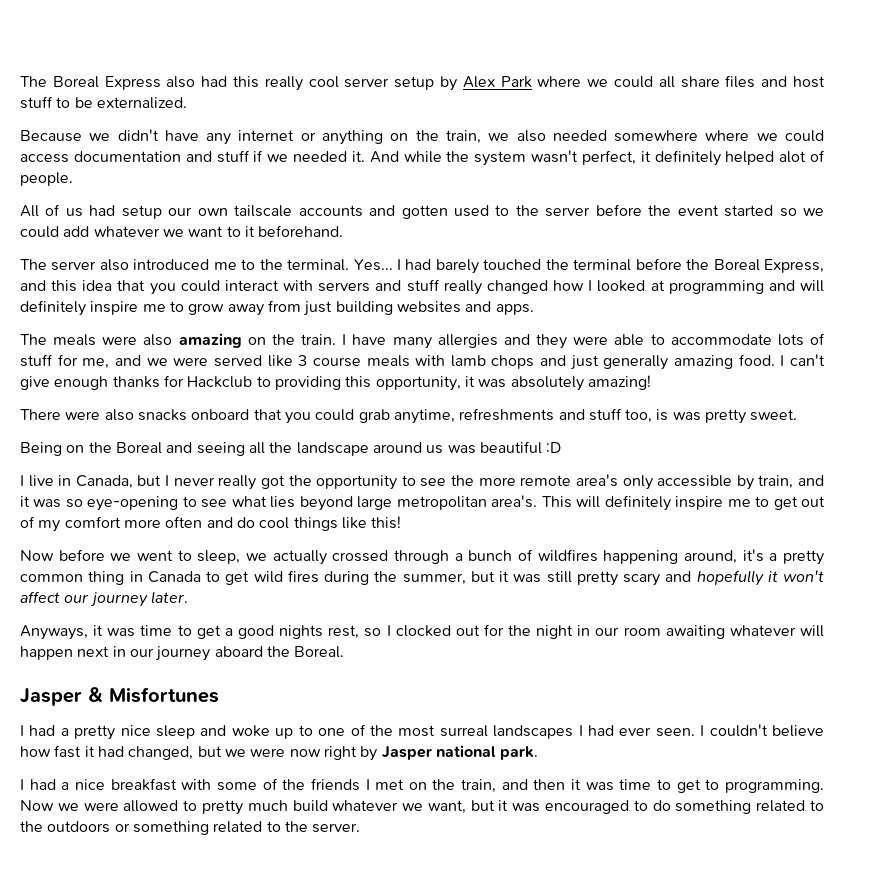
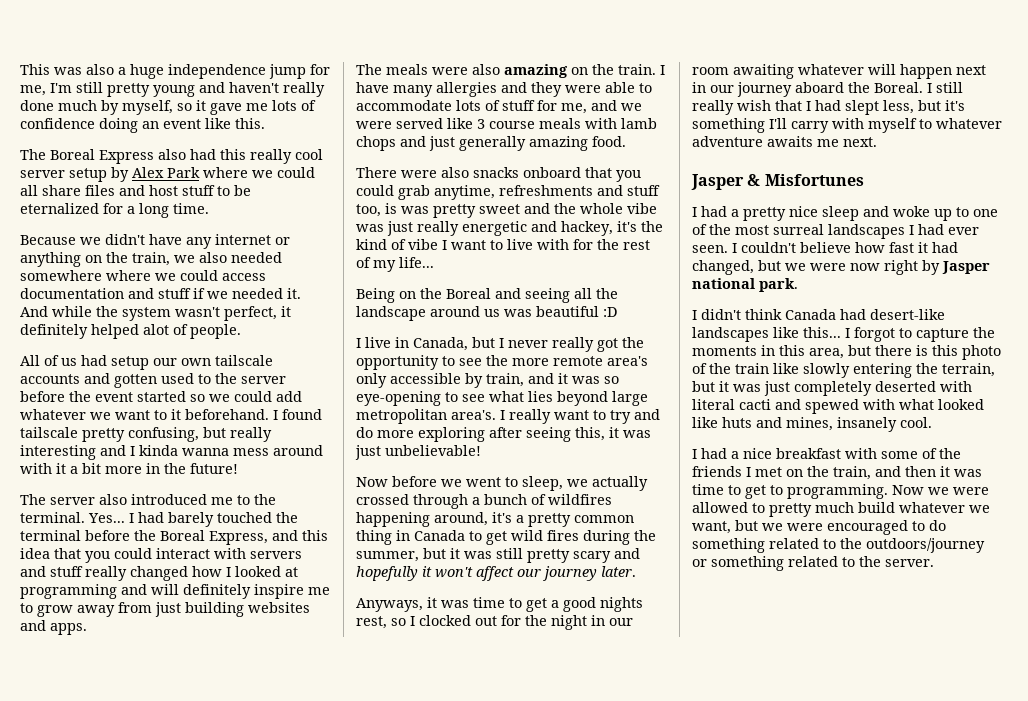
+ This was also a huge independence jump for me, I'm still pretty young and haven't really done much by myself, so it gave me lots of confidence doing an event like this.
- The Boreal Express also had this really cool server setup by Alex Park where we could all share files and host stuff to be externalized.
+ The Boreal Express also had this really cool server setup by Alex Park where we could all share files and host stuff to be eternalized for a long time.
+ I found tailscale pretty confusing, but really interesting and I kinda wanna mess around with it a bit more in the future!
- I can't give enough thanks for Hackclub to providing this opportunity, it was absolutely amazing!
- There were also snacks onboard that you could grab anytime, refreshments and stuff too, is was pretty sweet.
+ There were also snacks onboard that you could grab anytime, refreshments and stuff too, is was pretty sweet and the whole vibe was just really energetic and hackey, it's the kind of vibe I want to live with for the rest of my life...
- This will definitely inspire me to get out of my comfort more often and do cool things like this!
+ I really want to try and do more exploring after seeing this, it was just unbelievable!
+ I still really wish that I had slept less, but it's something I'll carry with myself to whatever adventure awaits me next.
+ I didn't think Canada had desert-like landscapes like this... I forgot to capture the moments in this area, but there is this photo of the train like slowly entering the terrain, but it was just completely deserted with literal cacti and spewed with what looked like huts and mines, insanely cool.
- Now we were allowed to pretty much build whatever we want, but it was encouraged to do something related to the outdoors or something related to the server.
+ Now we were allowed to pretty much build whatever we want, but we were encouraged to do something related to the outdoors/journey or something related to the server.

